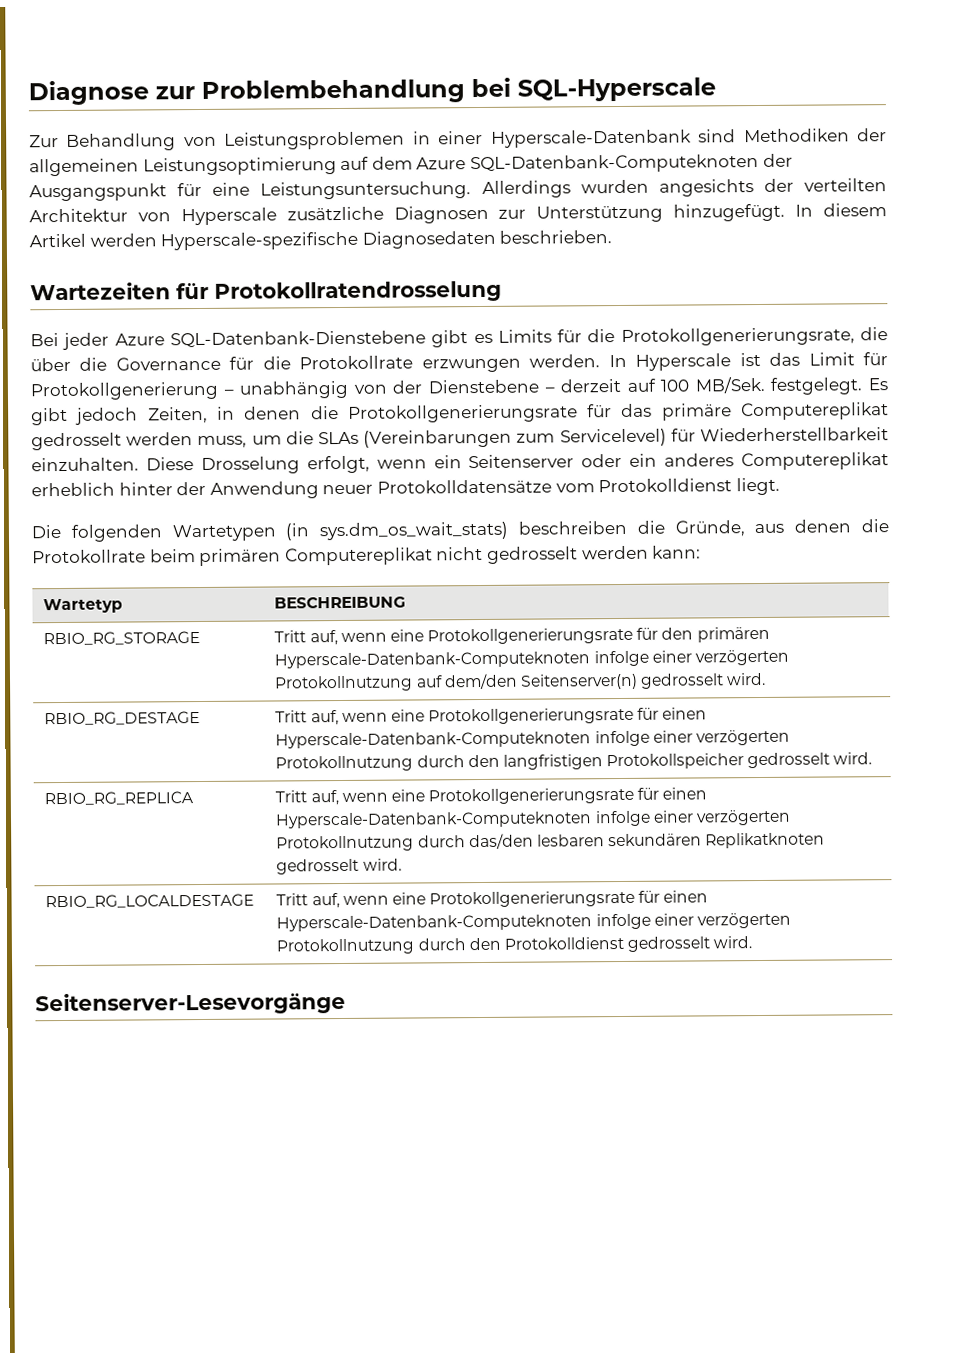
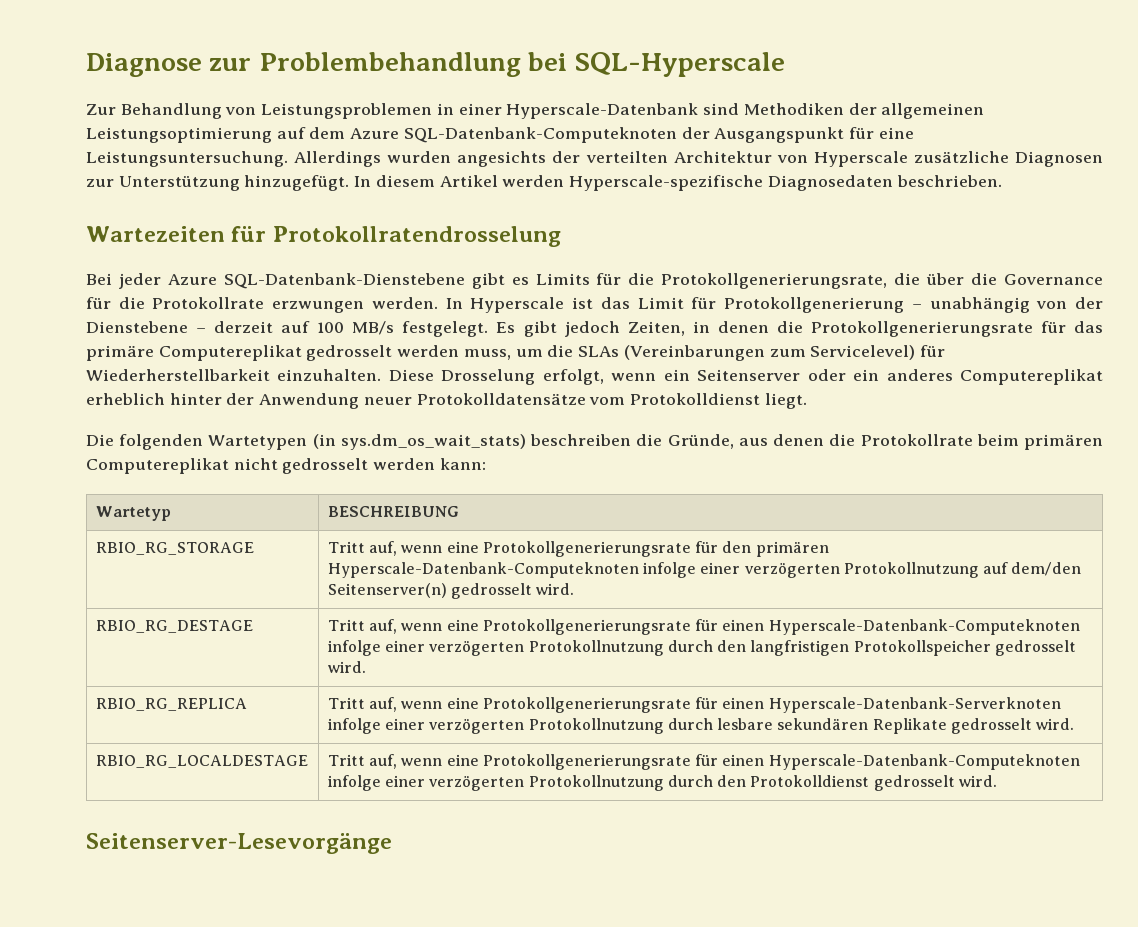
- In Hyperscale ist das Limit für Protokollgenerierung – unabhängig von der Dienstebene – derzeit auf 100 MB/Sek. festgelegt.
+ In Hyperscale ist das Limit für Protokollgenerierung – unabhängig von der Dienstebene – derzeit auf 100 MB/s festgelegt.
- RBIO_RG_REPLICA | Tritt auf, wenn eine Protokollgenerierungsrate für einen Hyperscale-Datenbank-Computeknoten infolge einer verzögerten Protokollnutzung durch das/den lesbaren sekundären Replikatknoten gedrosselt wird.
+ RBIO_RG_REPLICA | Tritt auf, wenn eine Protokollgenerierungsrate für einen Hyperscale-Datenbank-Serverknoten infolge einer verzögerten Protokollnutzung durch lesbare sekundären Replikate gedrosselt wird.

